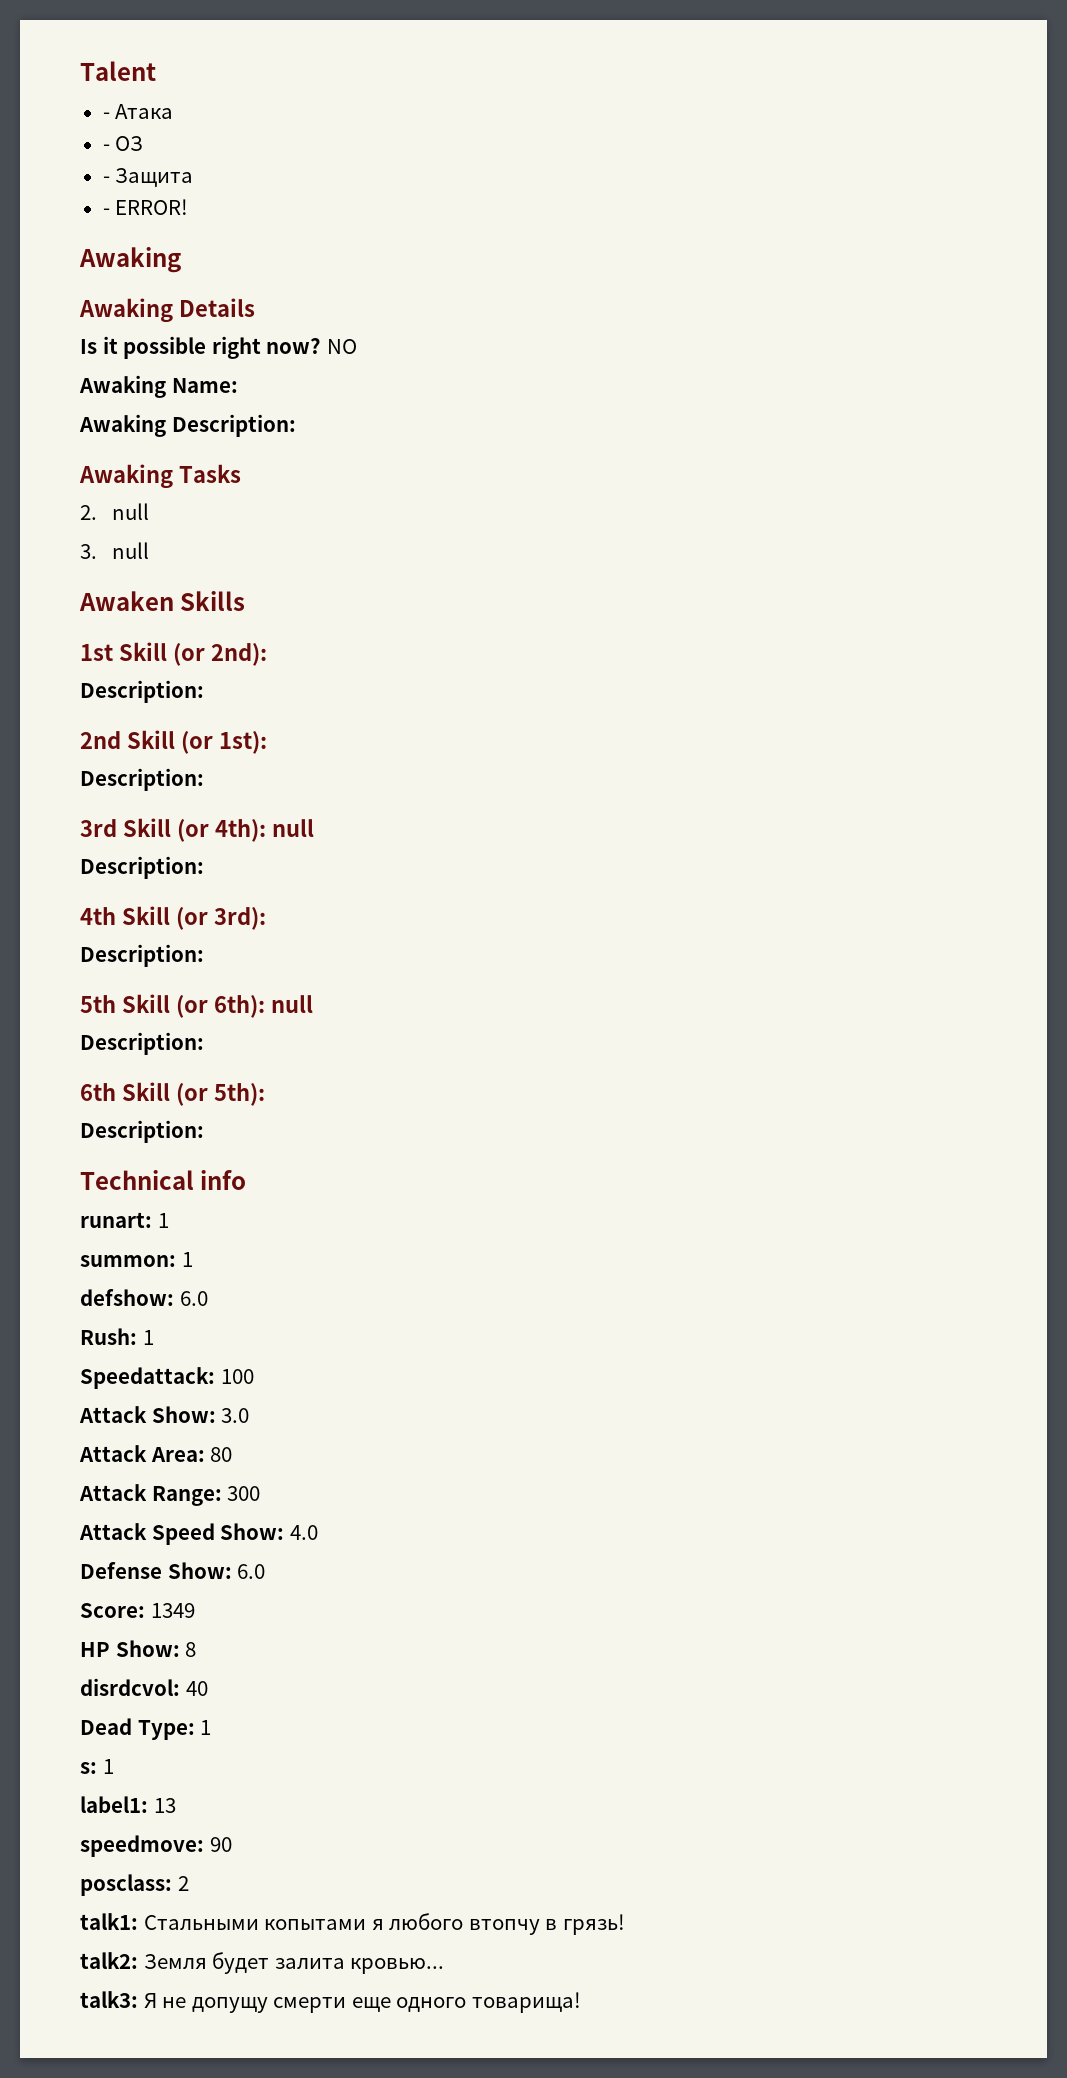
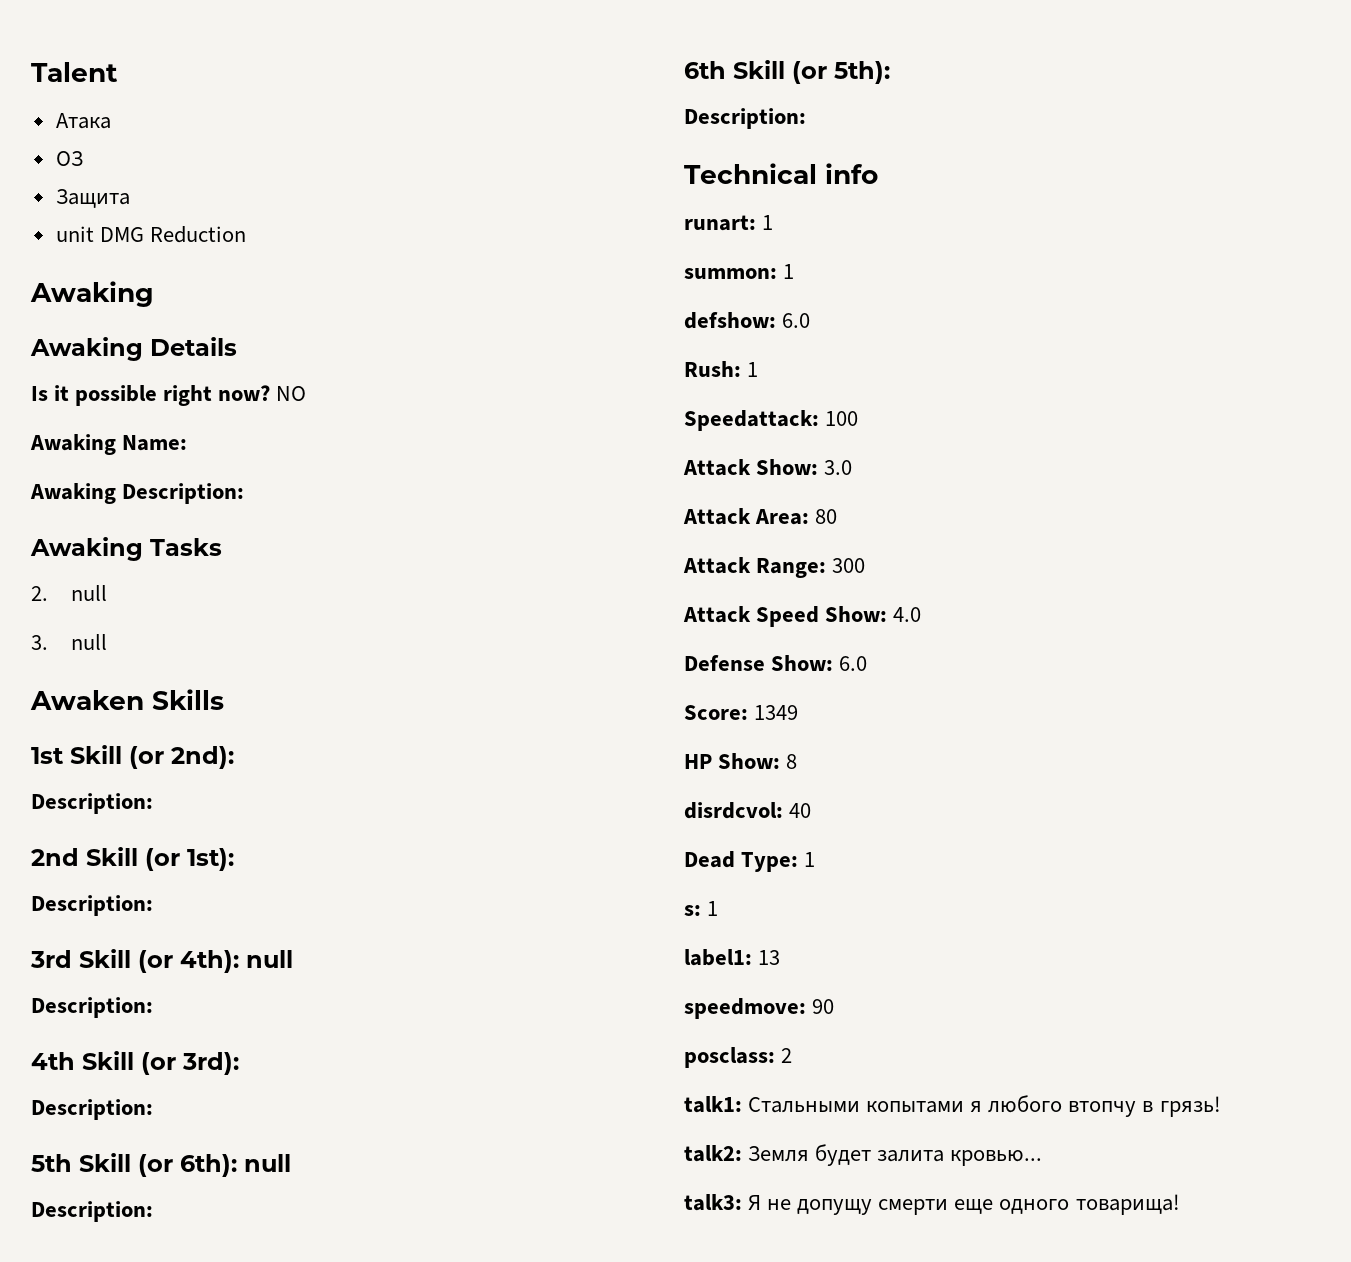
- - Атака
+ Атака
- - ОЗ
+ ОЗ
- - Защита
+ Защита
- - ERROR!
+ unit DMG Reduction

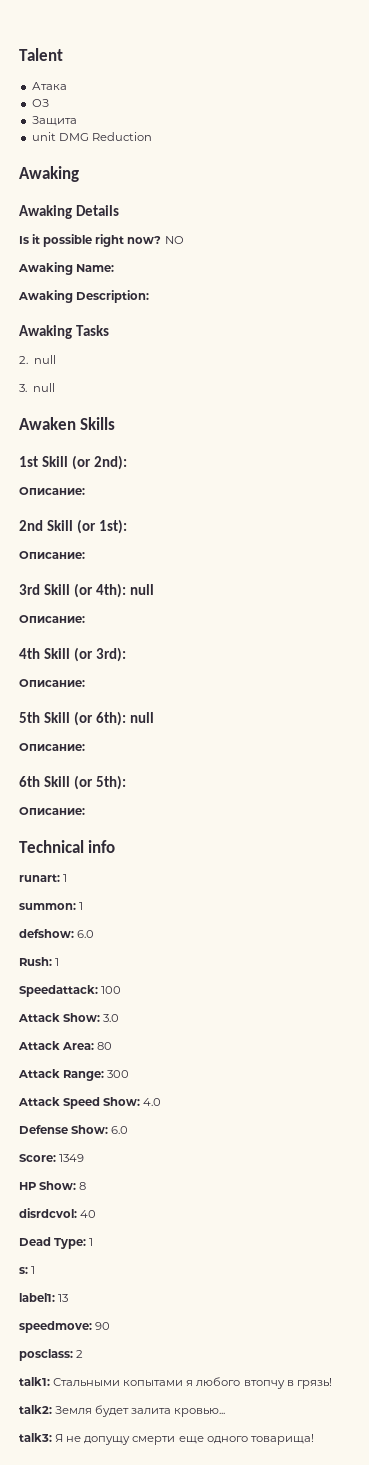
  1st Skill (or 2nd):
- Description:
+ Описание:
  2nd Skill (or 1st):
- Description:
+ Описание:
  3rd Skill (or 4th): null
- Description:
+ Описание:
  4th Skill (or 3rd):
- Description:
+ Описание:
  5th Skill (or 6th): null
- Description:
+ Описание:
  6th Skill (or 5th):
- Description:
+ Описание:

